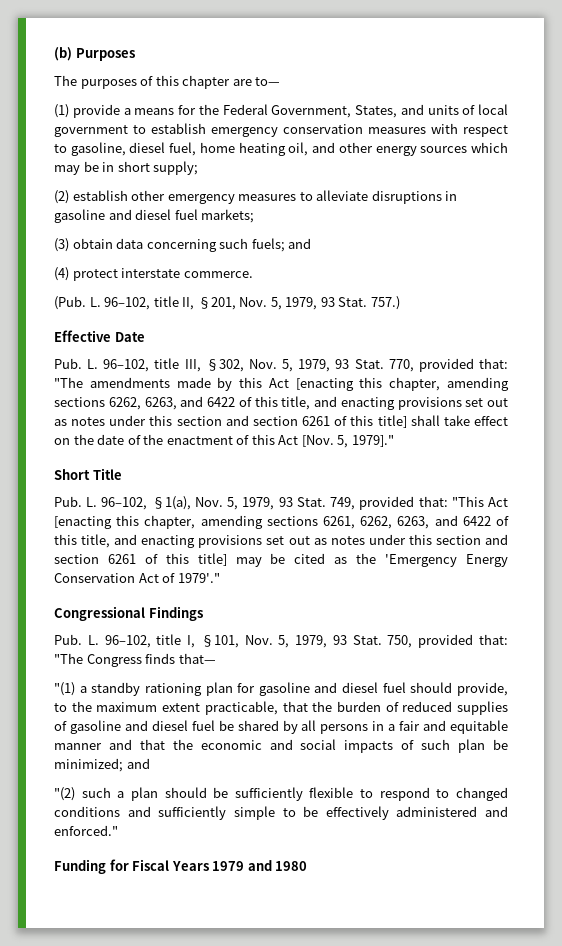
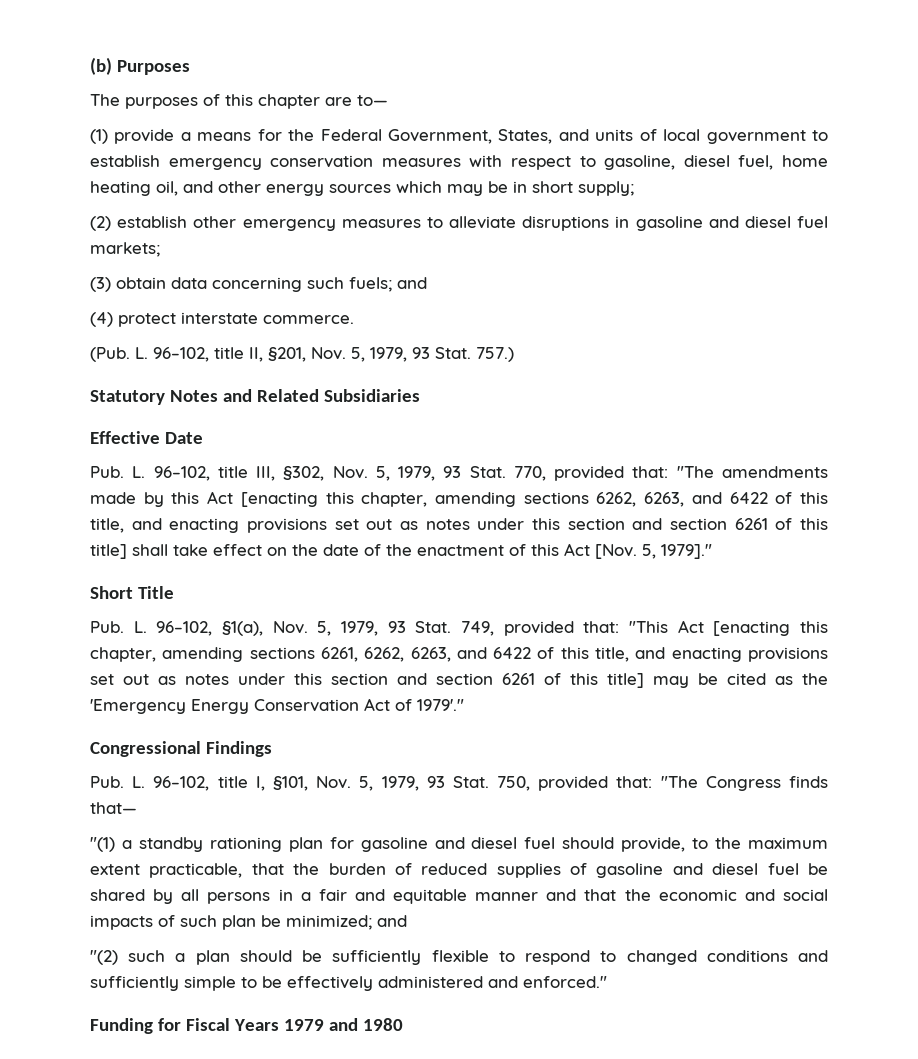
+ Statutory Notes and Related Subsidiaries

